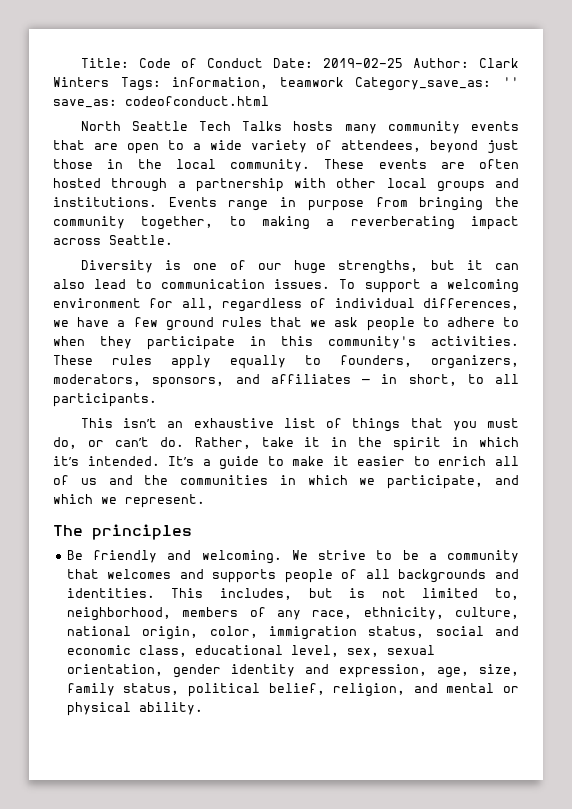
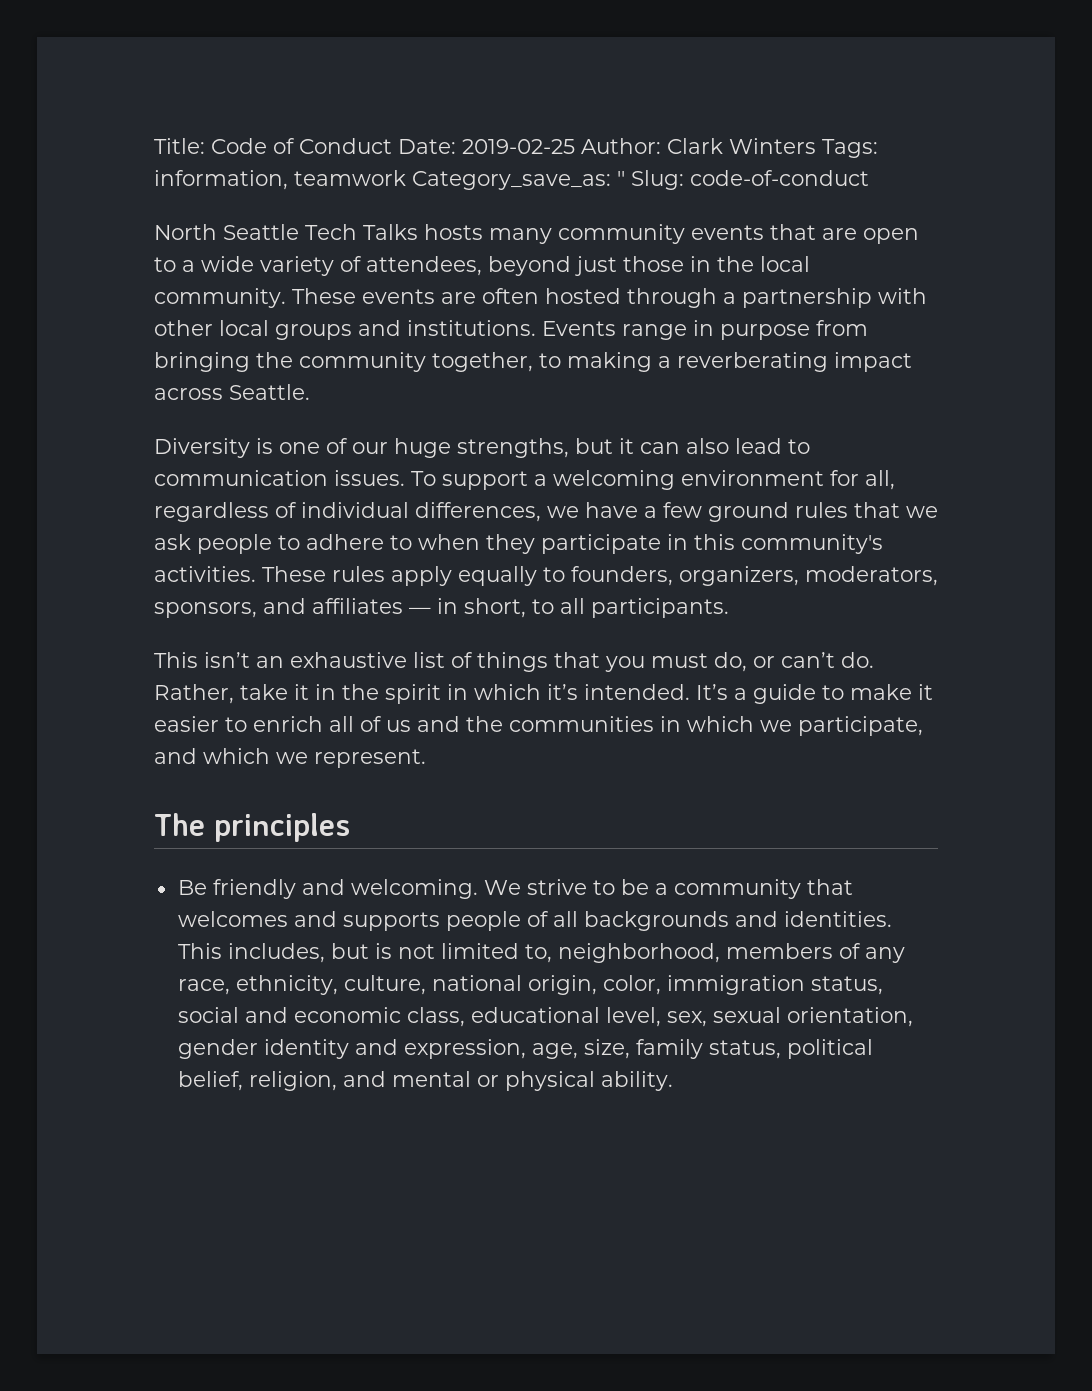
- Title: Code of Conduct Date: 2019-02-25 Author: Clark Winters Tags: information, teamwork Category_save_as: '' save_as: codeofconduct.html
+ Title: Code of Conduct Date: 2019-02-25 Author: Clark Winters Tags: information, teamwork Category_save_as: '' Slug: code-of-conduct

